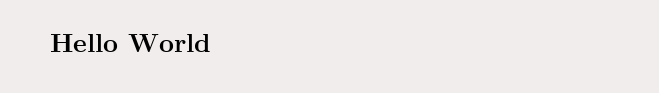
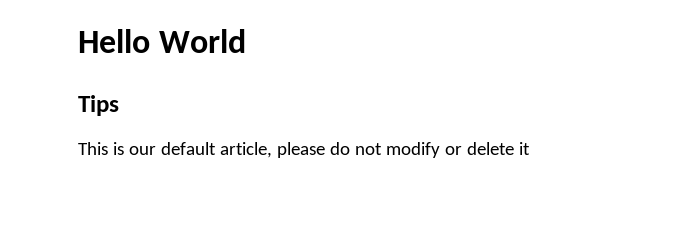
+ Tips
+ This is our default article, please do not modify or delete it

